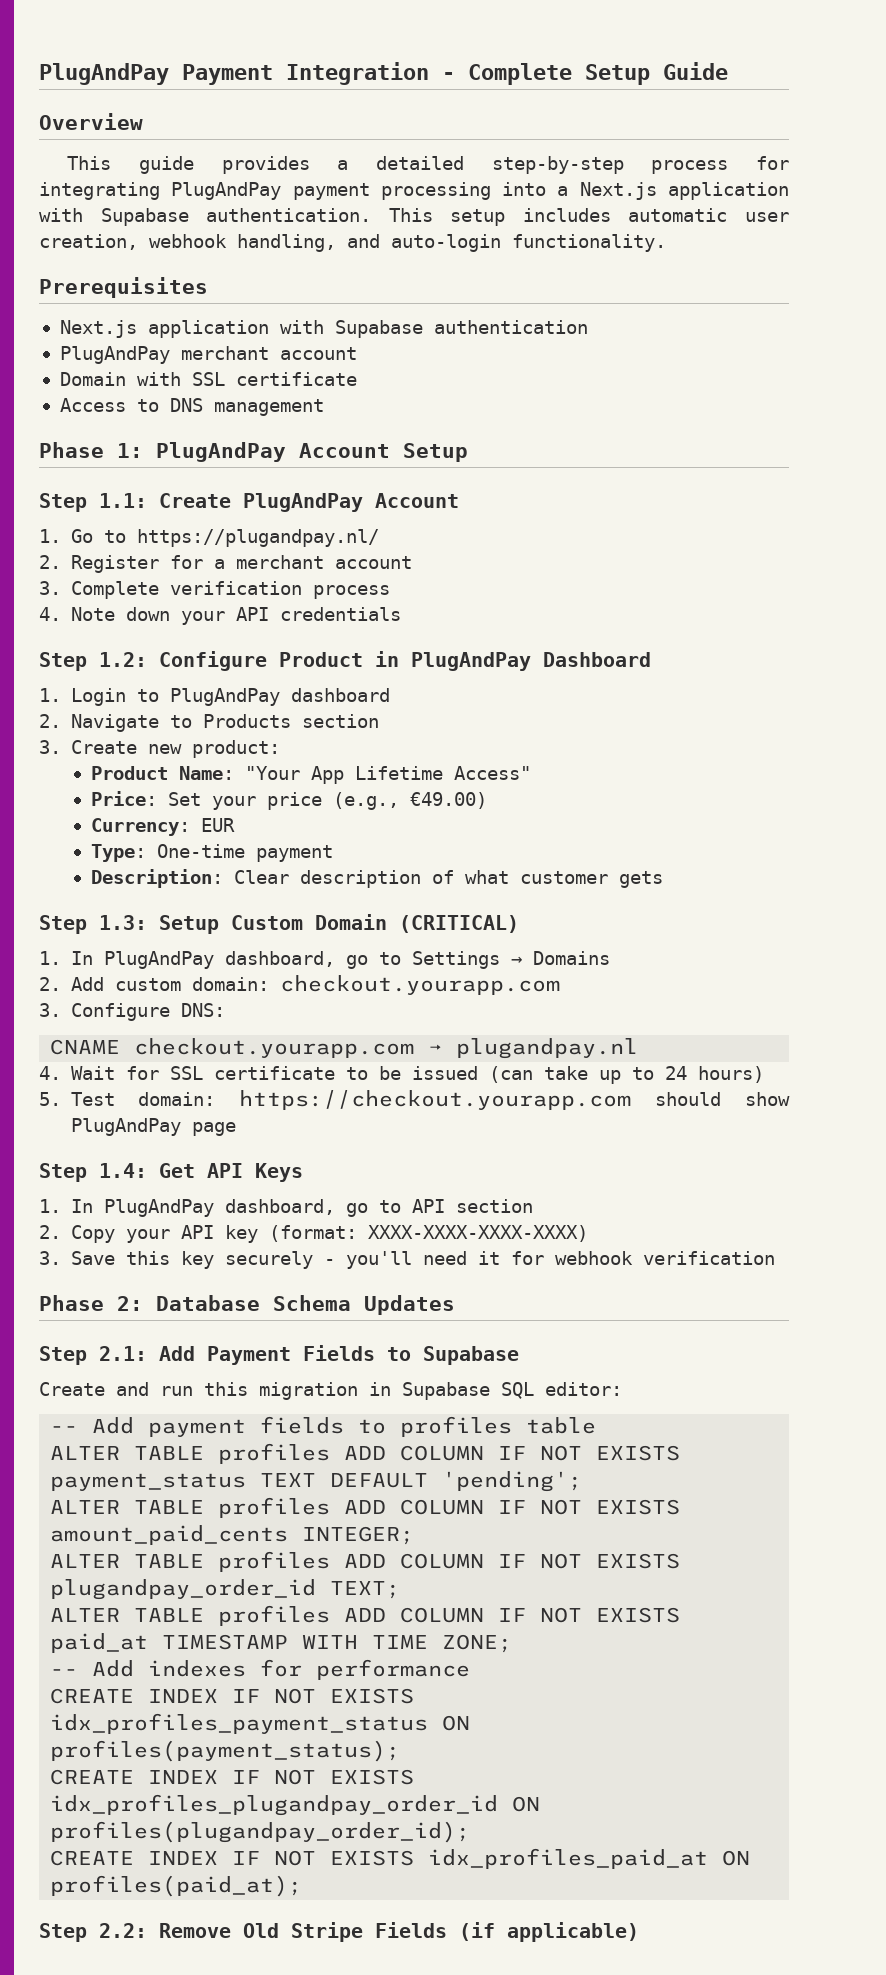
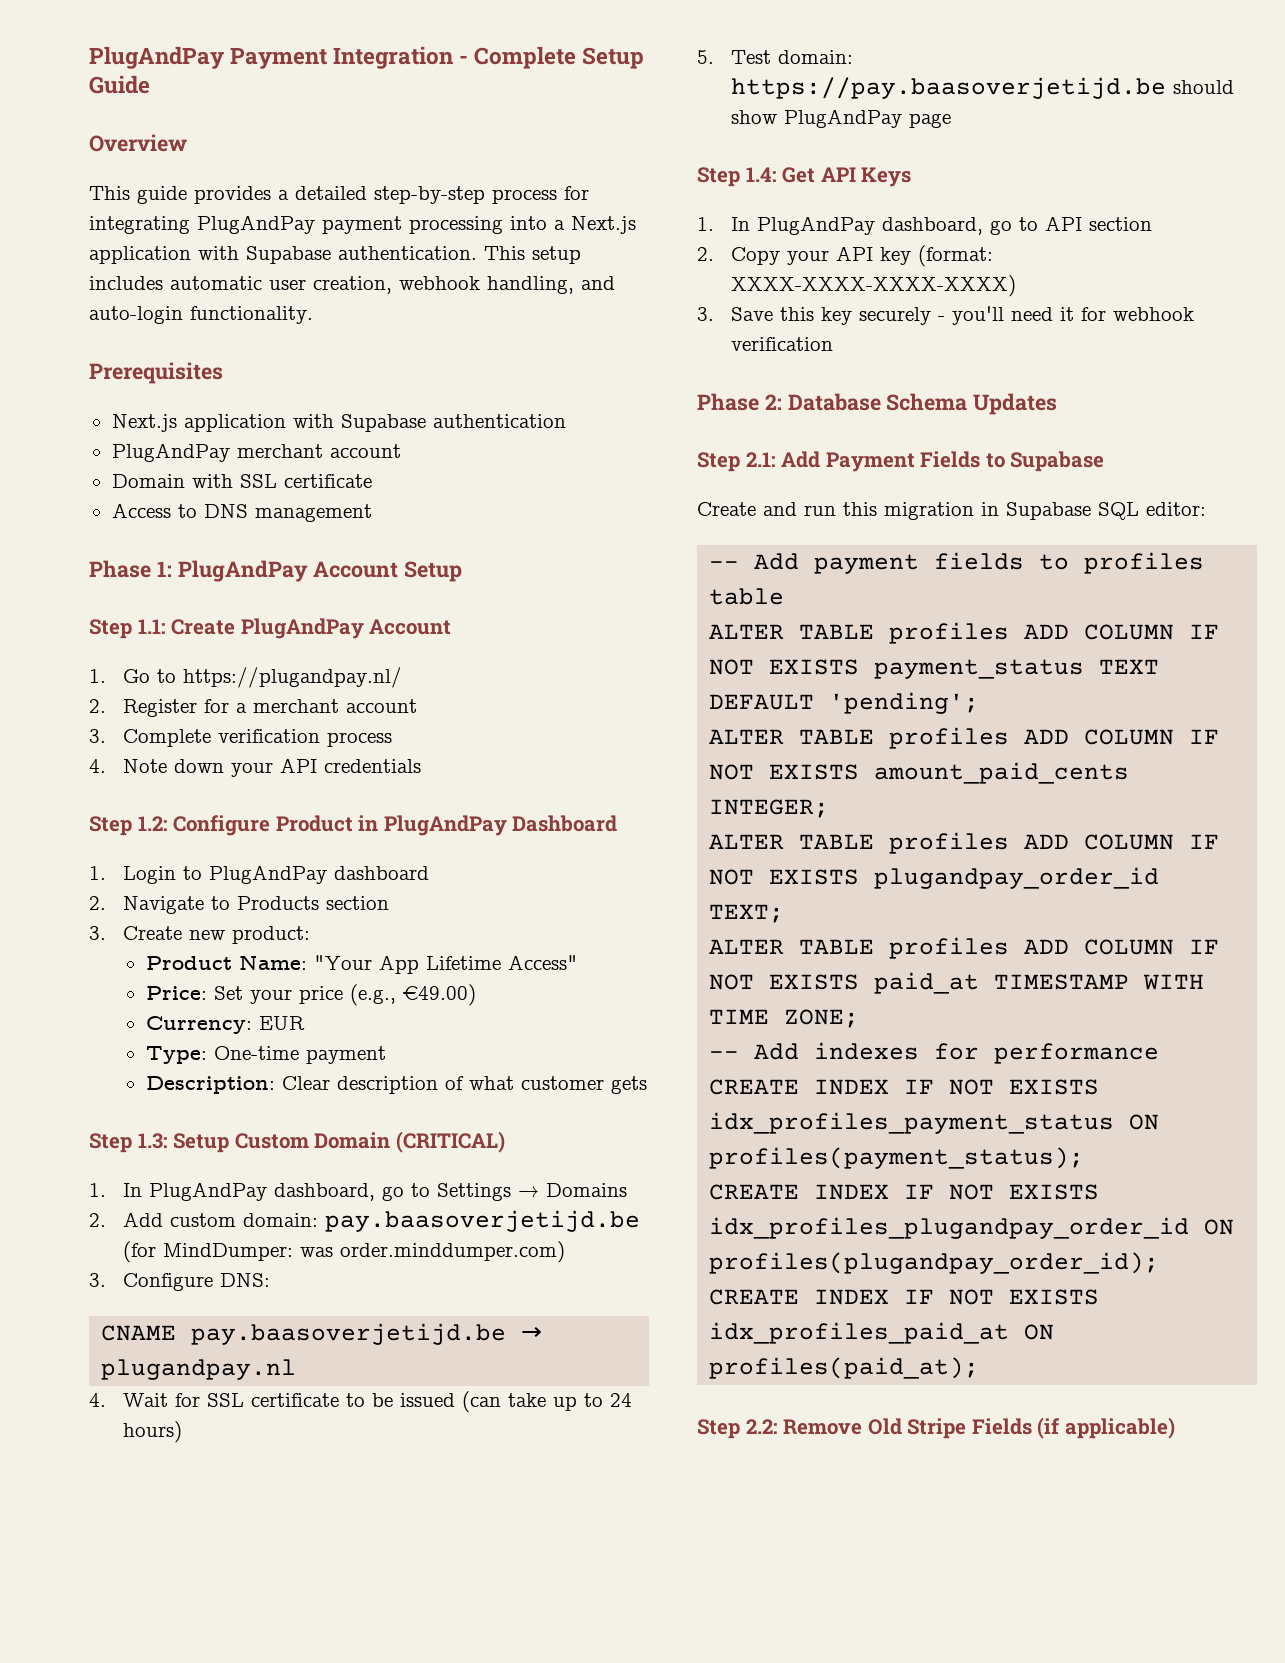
- 2. Add custom domain: checkout.yourapp.com
+ 2. Add custom domain: pay.baasoverjetijd.be (for MindDumper: was order.minddumper.com)
- CNAME checkout.yourapp.com → plugandpay.nl
+ CNAME pay.baasoverjetijd.be → plugandpay.nl
- 5. Test domain: https://checkout.yourapp.com should show PlugAndPay page
+ 5. Test domain: https://pay.baasoverjetijd.be should show PlugAndPay page

